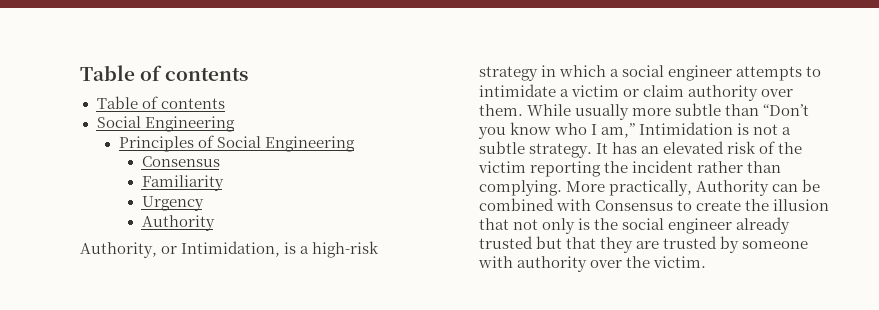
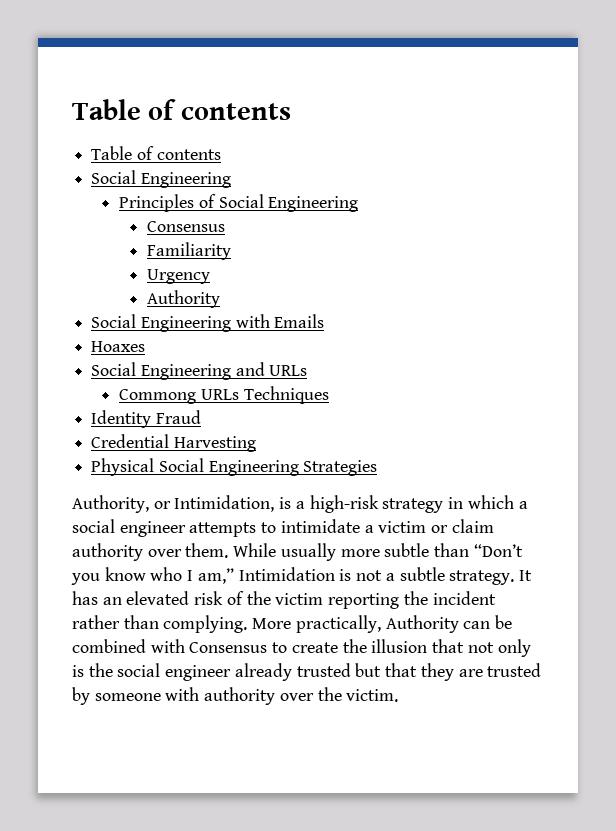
+ Social Engineering with Emails
+ Hoaxes
+ Social Engineering and URLs
+ Commong URLs Techniques
+ Identity Fraud
+ Credential Harvesting
+ Physical Social Engineering Strategies

